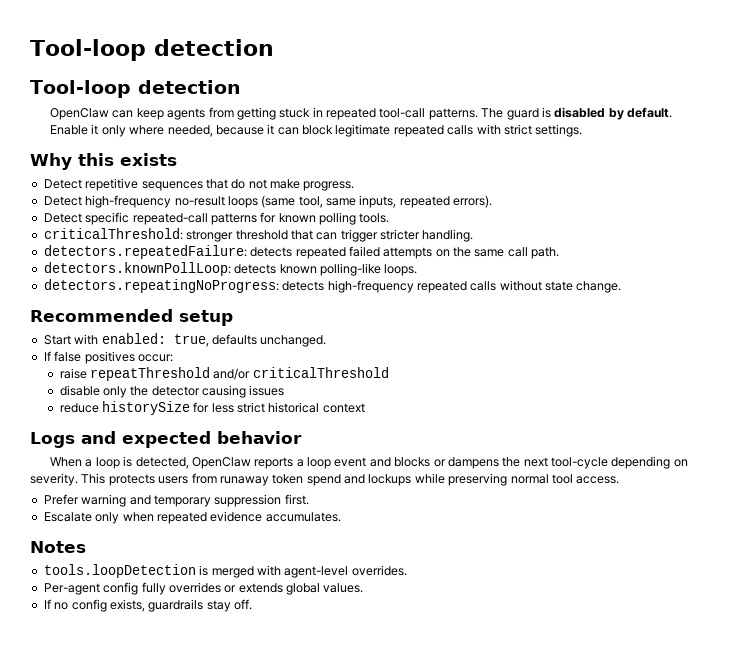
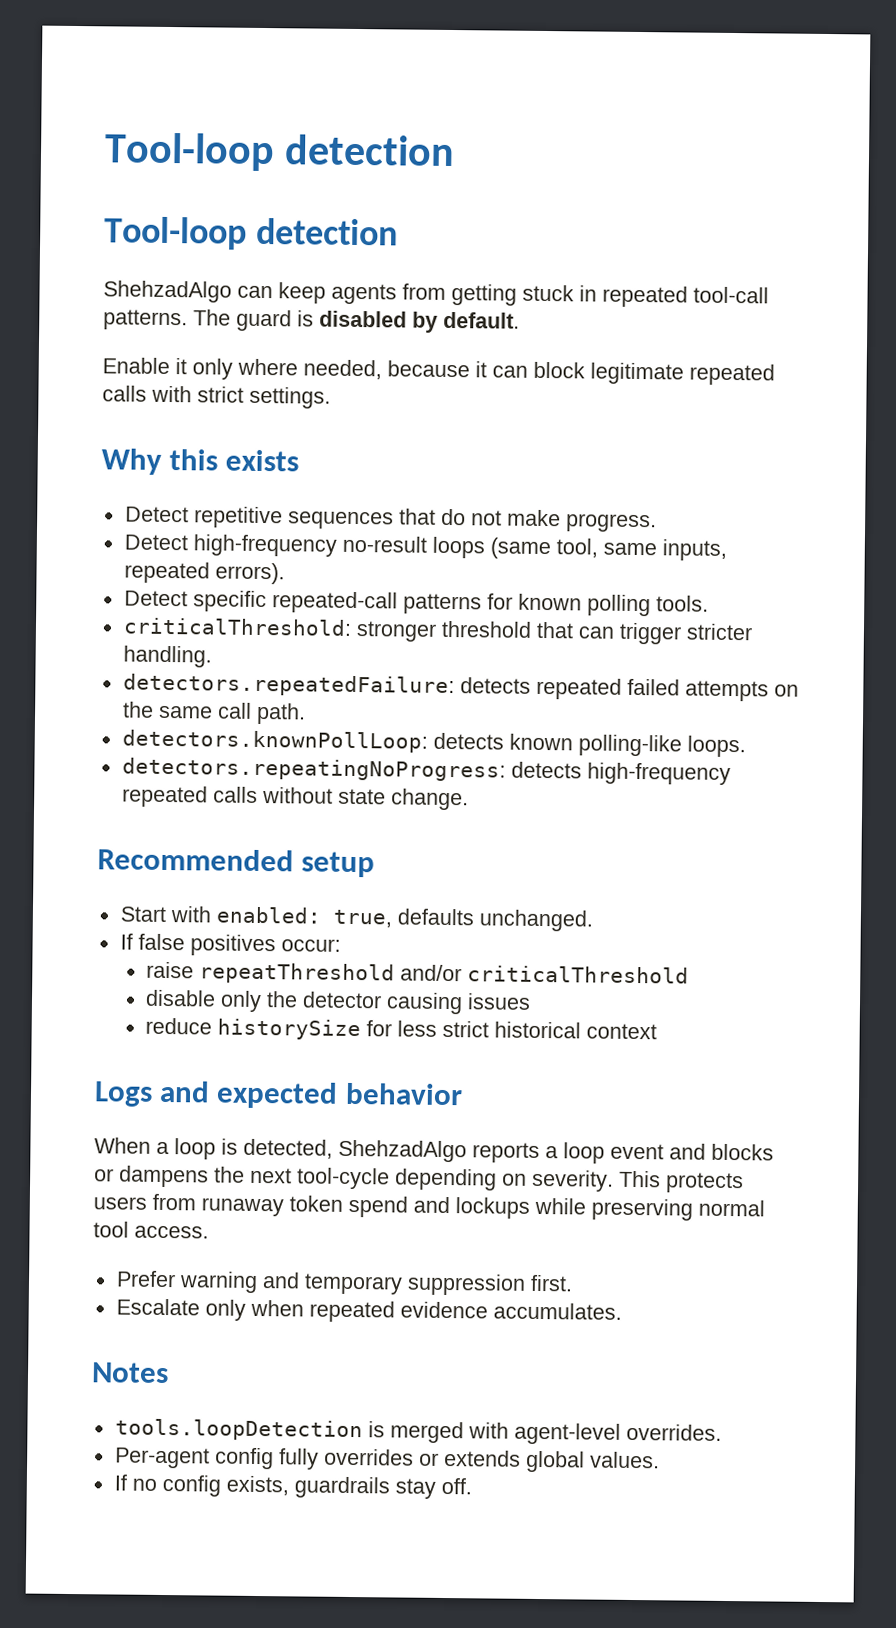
- OpenClaw can keep agents from getting stuck in repeated tool-call patterns.
+ ShehzadAlgo can keep agents from getting stuck in repeated tool-call patterns.
- When a loop is detected, OpenClaw reports a loop event and blocks or dampens the next tool-cycle depending on severity.
+ When a loop is detected, ShehzadAlgo reports a loop event and blocks or dampens the next tool-cycle depending on severity.

